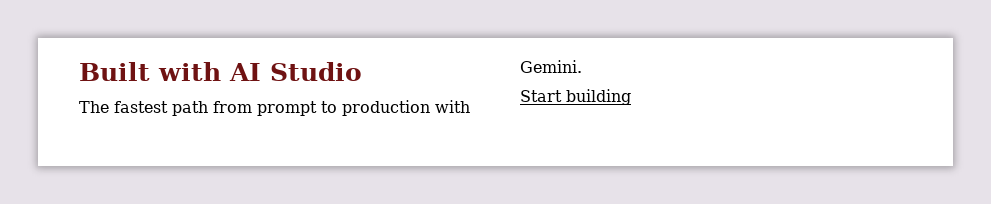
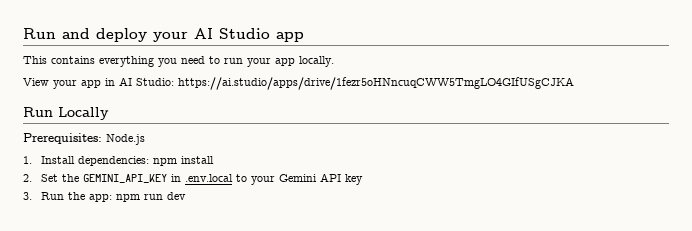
- Built with AI Studio
- The fastest path from prompt to production with Gemini.
- Start building
+ Run and deploy your AI Studio app
+ This contains everything you need to run your app locally.
+ View your app in AI Studio: https://ai.studio/apps/drive/1fezr5oHNncuqCWW5TmgLO4GIfUSgCJKA
+ Run Locally
+ Prerequisites: Node.js
+ 1. Install dependencies: npm install
+ 2. Set the GEMINI_API_KEY in .env.local to your Gemini API key
+ 3. Run the app: npm run dev

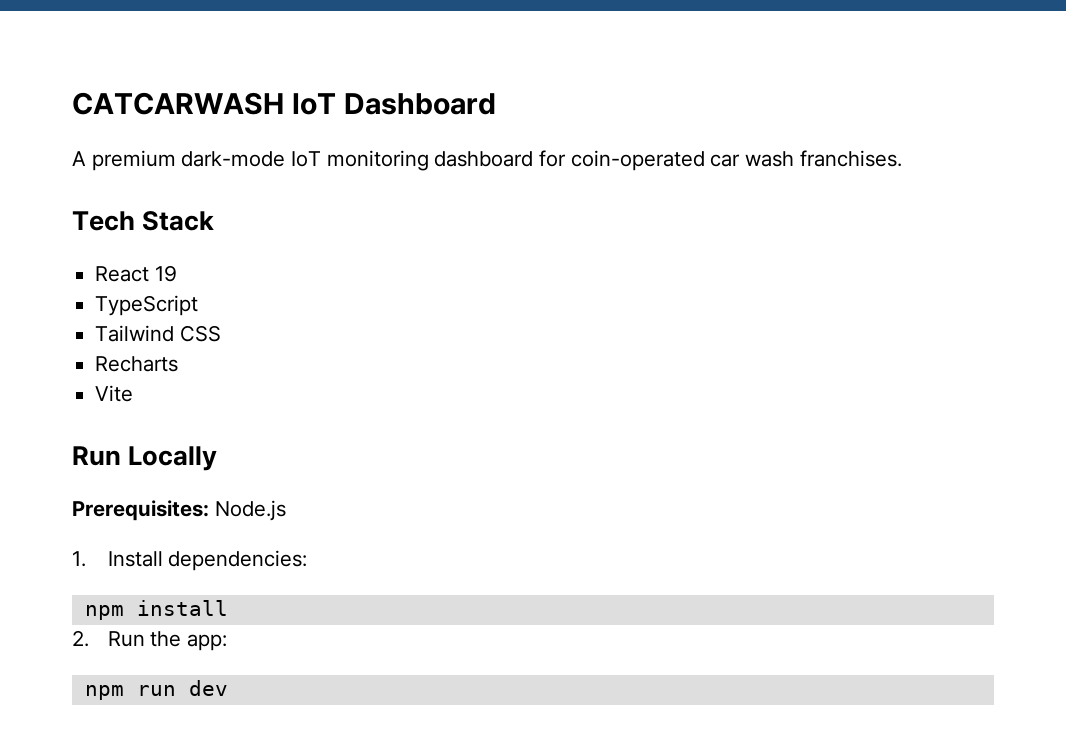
- Run and deploy your AI Studio app
- This contains everything you need to run your app locally.
- View your app in AI Studio: https://ai.studio/apps/drive/1fezr5oHNncuqCWW5TmgLO4GIfUSgCJKA
+ CATCARWASH IoT Dashboard
+ A premium dark-mode IoT monitoring dashboard for coin-operated car wash franchises.
+ Tech Stack
+ React 19
+ TypeScript
+ Tailwind CSS
+ Recharts
+ Vite
- 1. Install dependencies: npm install
+ 1. Install dependencies:
+ npm install
- 2. Set the GEMINI_API_KEY in .env.local to your Gemini API key
- 3. Run the app: npm run dev
+ 2. Run the app:
+ npm run dev

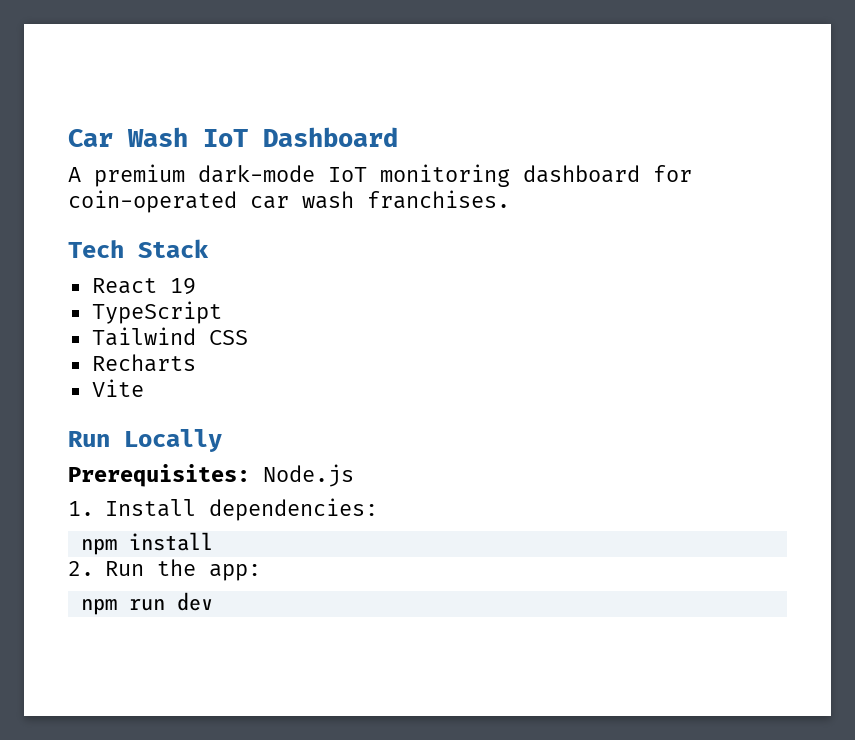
- CATCARWASH IoT Dashboard
+ Car Wash IoT Dashboard

